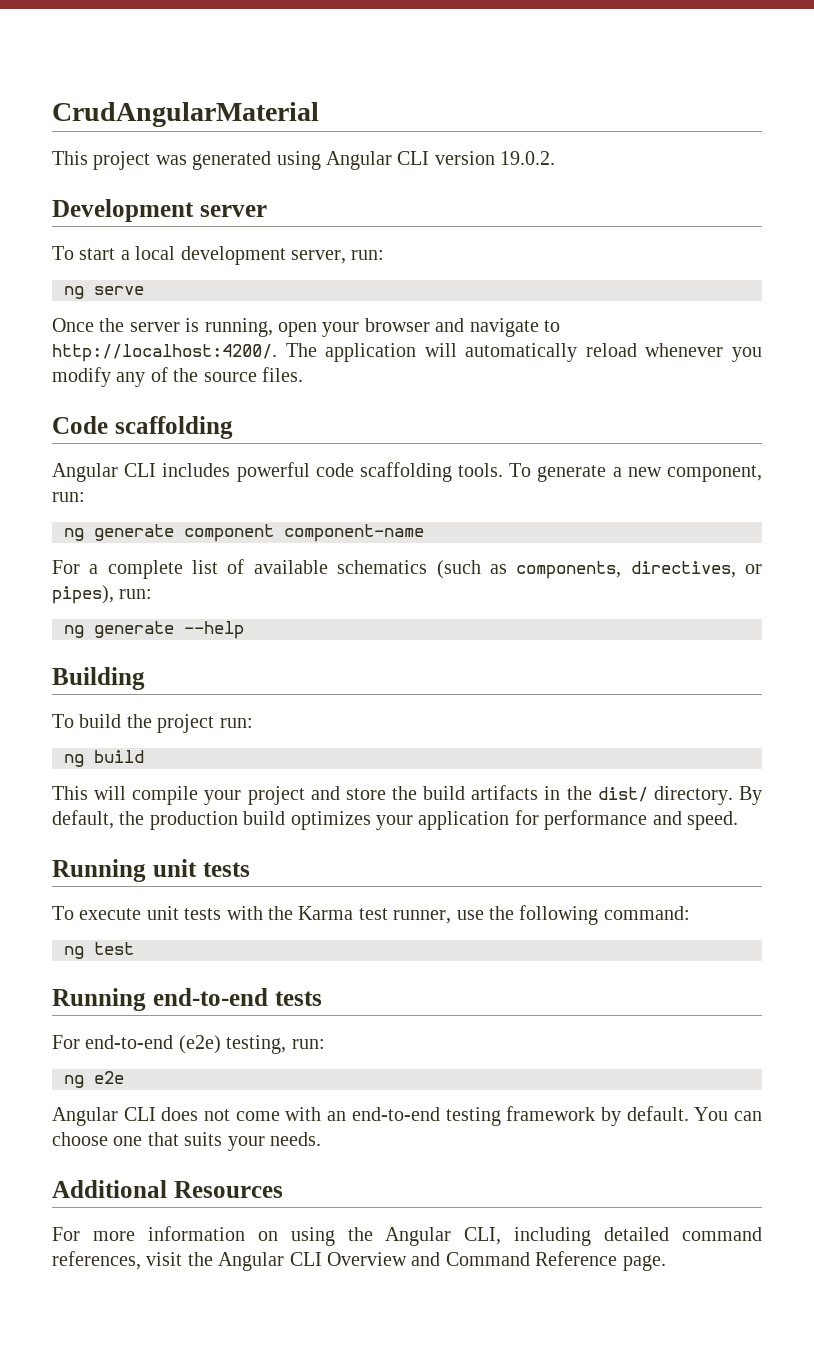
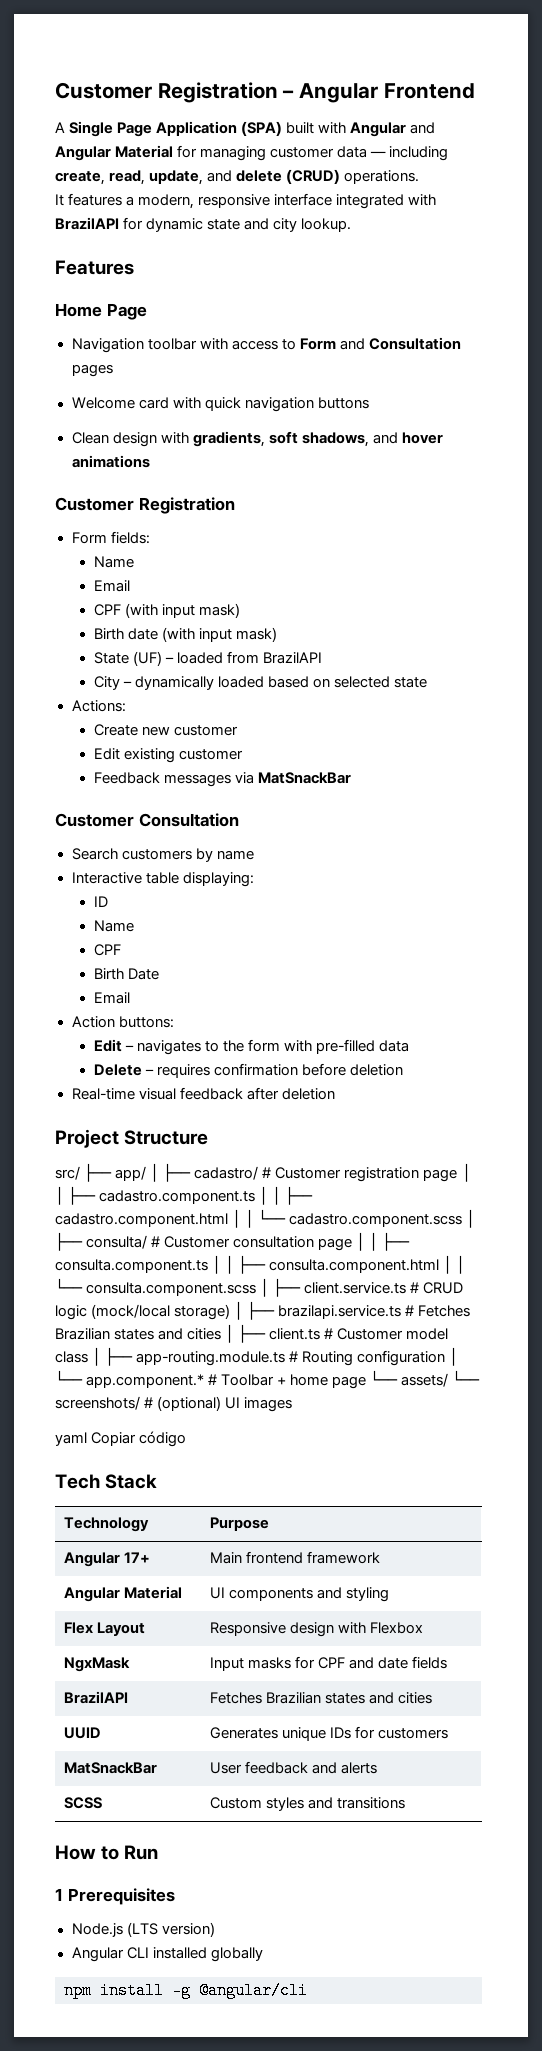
- CrudAngularMaterial
- This project was generated using Angular CLI version 19.0.2.
- Development server
- To start a local development server, run:
- ng serve
- Once the server is running, open your browser and navigate to http://localhost:4200/. The application will automatically reload whenever you modify any of the source files.
- Code scaffolding
- Angular CLI includes powerful code scaffolding tools. To generate a new component, run:
- ng generate component component-name
- For a complete list of available schematics (such as components, directives, or pipes), run:
- ng generate --help
- Building
- To build the project run:
- ng build
- This will compile your project and store the build artifacts in the dist/ directory. By default, the production build optimizes your application for performance and speed.
- Running unit tests
- To execute unit tests with the Karma test runner, use the following command:
- ng test
- Running end-to-end tests
- For end-to-end (e2e) testing, run:
- ng e2e
- Angular CLI does not come with an end-to-end testing framework by default. You can choose one that suits your needs.
- Additional Resources
- For more information on using the Angular CLI, including detailed command references, visit the Angular CLI Overview and Command Reference page.
+ Customer Registration – Angular Frontend
+ A Single Page Application (SPA) built with Angular and Angular Material for managing customer data — including create, read, update, and delete (CRUD) operations.
+ It features a modern, responsive interface integrated with BrazilAPI for dynamic state and city lookup.
+ Features
+ Home Page
+ Navigation toolbar with access to Form and Consultation pages
+ Welcome card with quick navigation buttons
+ Clean design with gradients, soft shadows, and hover animations
+ Customer Registration
+ Form fields:
+ Name
+ Email
+ CPF (with input mask)
+ Birth date (with input mask)
+ State (UF) – loaded from BrazilAPI
+ City – dynamically loaded based on selected state
+ Actions:
+ Create new customer
+ Edit existing customer
+ Feedback messages via MatSnackBar
+ Customer Consultation
+ Search customers by name
+ Interactive table displaying:
+ ID
+ Name
+ CPF
+ Birth Date
+ Email
+ Action buttons:
+ Edit – navigates to the form with pre-filled data
+ Delete – requires confirmation before deletion
+ Real-time visual feedback after deletion
+ Project Structure
+ src/ ├── app/ │ ├── cadastro/ # Customer registration page │ │ ├── cadastro.component.ts │ │ ├── cadastro.component.html │ │ └── cadastro.component.scss │ ├── consulta/ # Customer consultation page │ │ ├── consulta.component.ts │ │ ├── consulta.component.html │ │ └── consulta.component.scss │ ├── client.service.ts # CRUD logic (mock/local storage) │ ├── brazilapi.service.ts # Fetches Brazilian states and cities │ ├── client.ts # Customer model class │ ├── app-routing.module.ts # Routing configuration │ └── app.component.* # Toolbar + home page └── assets/ └── screenshots/ # (optional) UI images
+ yaml Copiar código
+ Tech Stack
+ Technology | Purpose
+ Angular 17+ | Main frontend framework
+ Angular Material | UI components and styling
+ Flex Layout | Responsive design with Flexbox
+ NgxMask | Input masks for CPF and date fields
+ BrazilAPI | Fetches Brazilian states and cities
+ UUID | Generates unique IDs for customers
+ MatSnackBar | User feedback and alerts
+ SCSS | Custom styles and transitions
+ How to Run
+ 1 Prerequisites
+ Node.js (LTS version)
+ Angular CLI installed globally
+ npm install -g @angular/cli

